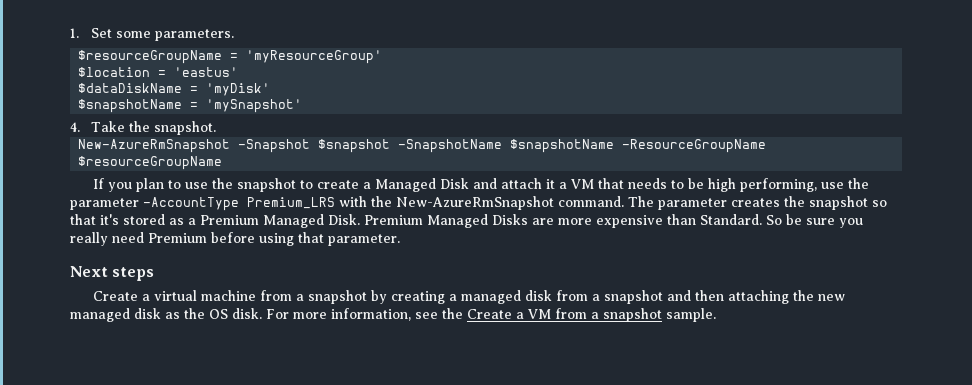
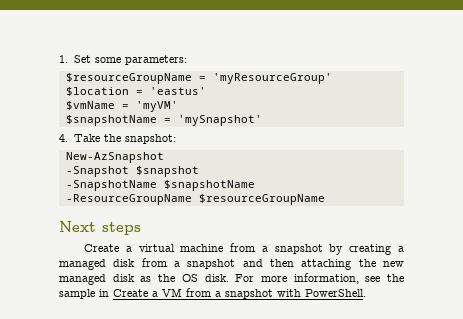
- 1. Set some parameters.
+ 1. Set some parameters:
- $dataDiskName = 'myDisk'
+ $vmName = 'myVM'
- 4. Take the snapshot.
- New-AzureRmSnapshot -Snapshot $snapshot -SnapshotName $snapshotName -ResourceGroupName $resourceGroupName
+ 4. Take the snapshot:
+ New-AzSnapshot
+ -Snapshot $snapshot
+ -SnapshotName $snapshotName
+ -ResourceGroupName $resourceGroupName
- If you plan to use the snapshot to create a Managed Disk and attach it a VM that needs to be high performing, use the parameter -AccountType Premium_LRS with the New-AzureRmSnapshot command. The parameter creates the snapshot so that it's stored as a Premium Managed Disk. Premium Managed Disks are more expensive than Standard. So be sure you really need Premium before using that parameter.
- For more information, see the Create a VM from a snapshot sample.
+ For more information, see the sample in Create a VM from a snapshot with PowerShell.

